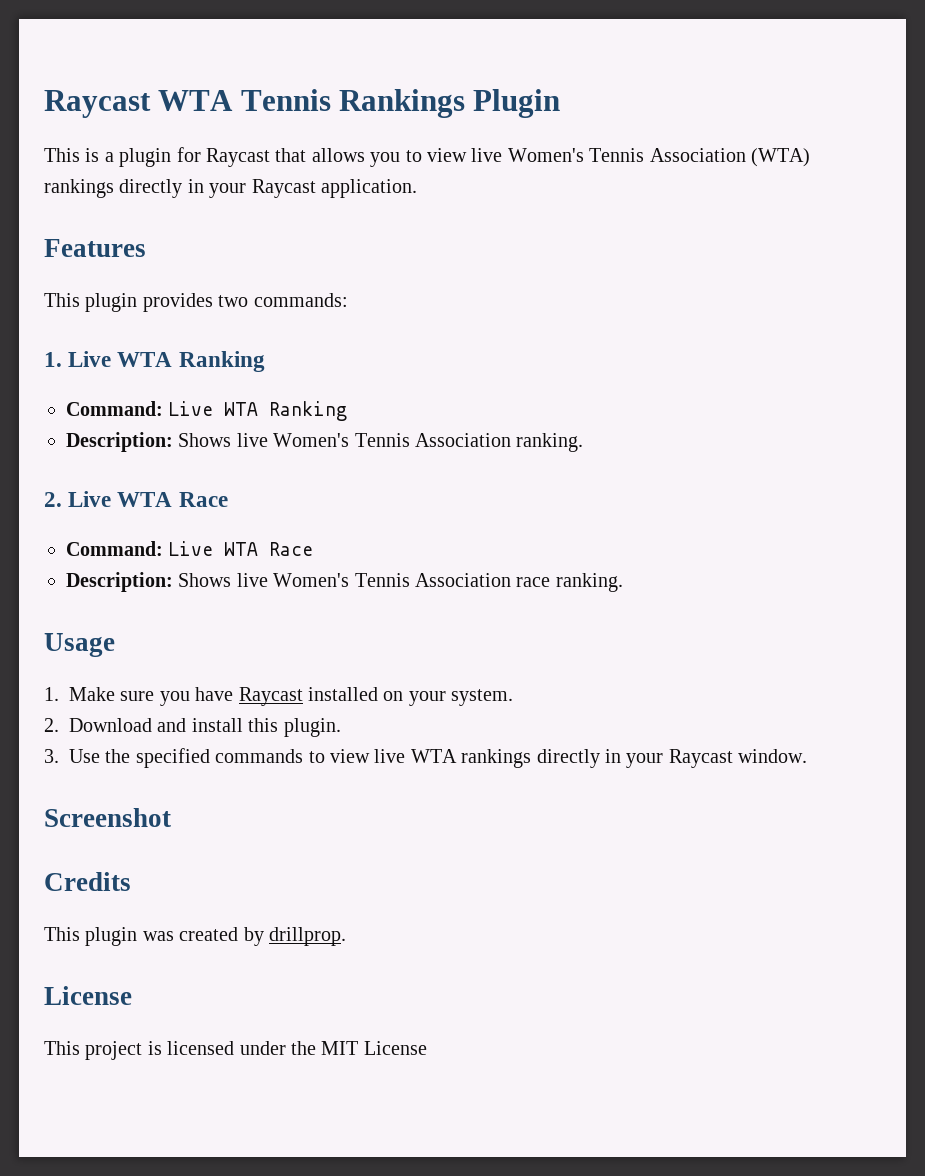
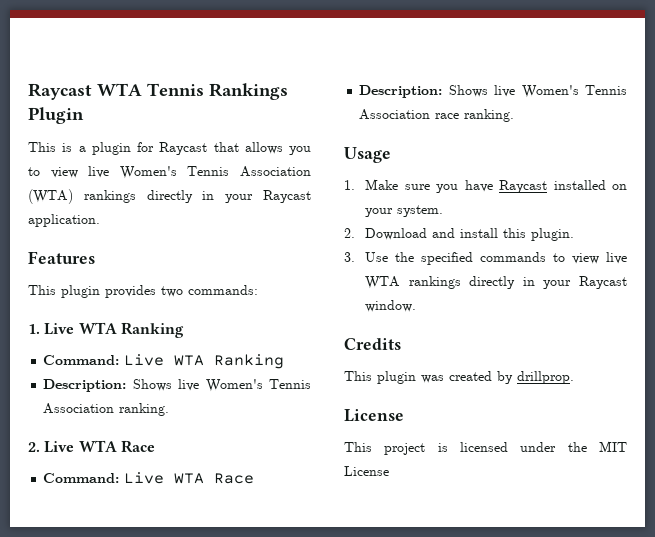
- Screenshot

